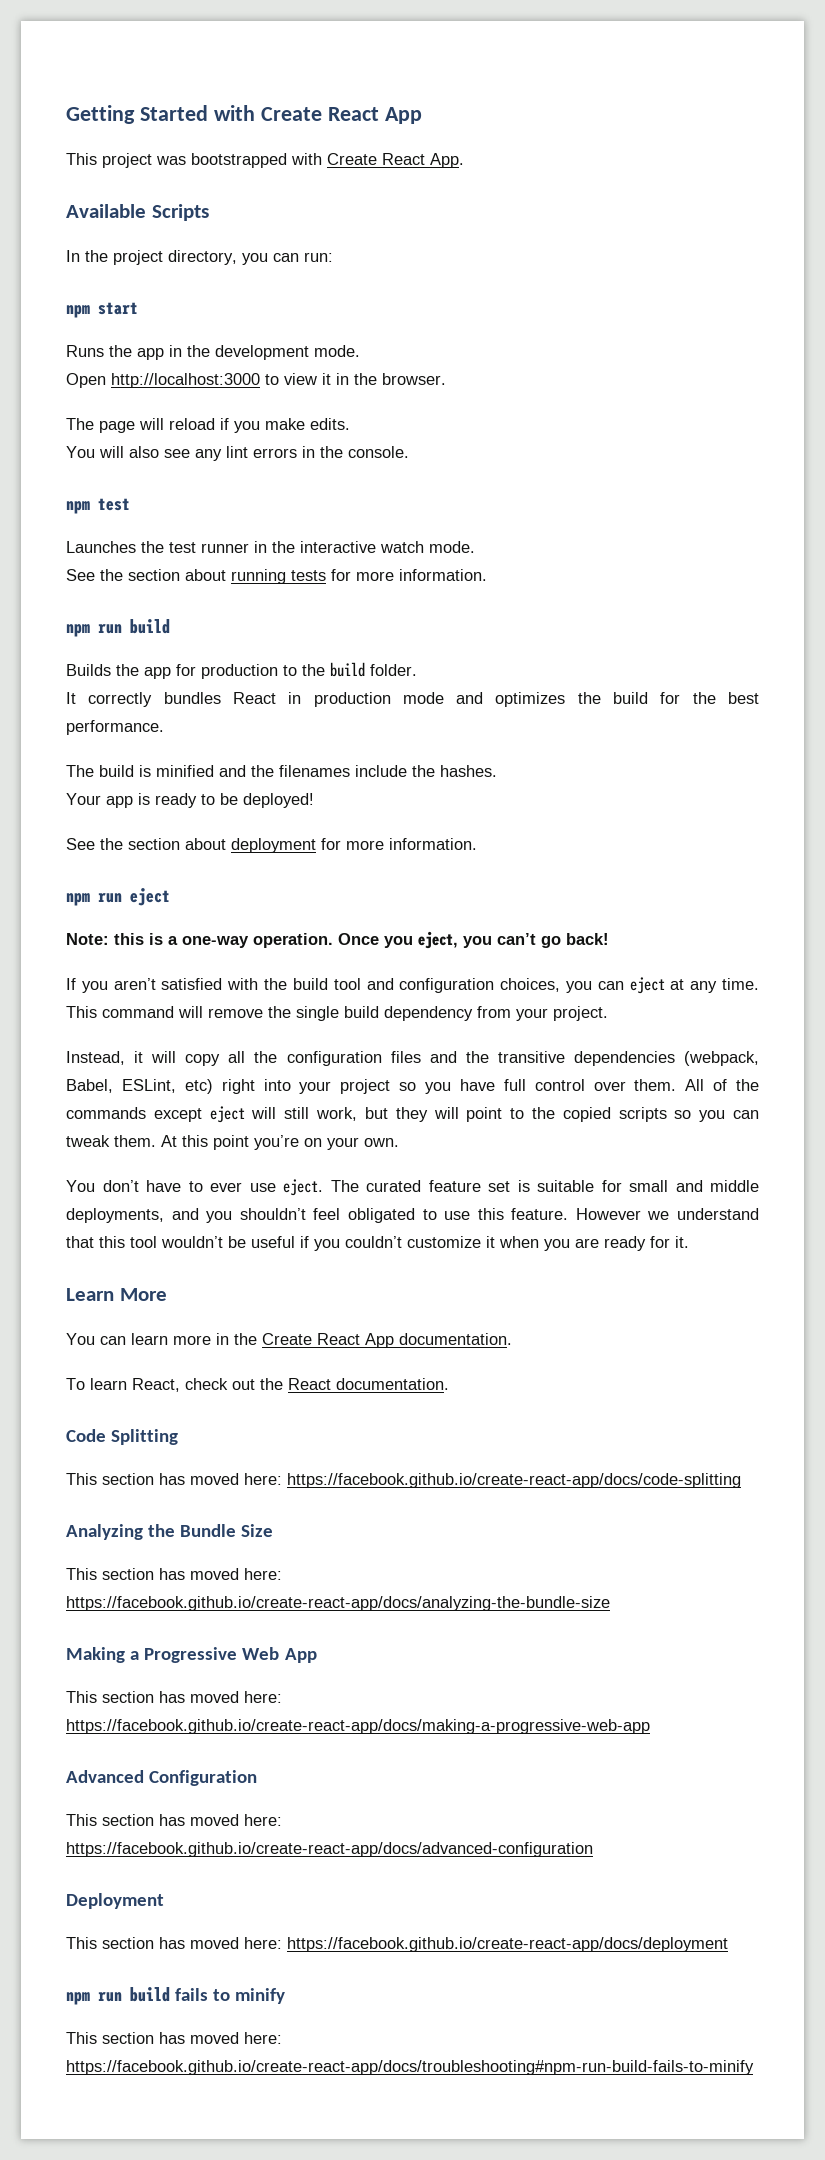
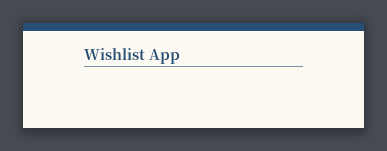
- Getting Started with Create React App
- This project was bootstrapped with Create React App.
- Available Scripts
- In the project directory, you can run:
- npm start
- Runs the app in the development mode.
- Open http://localhost:3000 to view it in the browser.
- The page will reload if you make edits.
- You will also see any lint errors in the console.
- npm test
- Launches the test runner in the interactive watch mode.
- See the section about running tests for more information.
- npm run build
- Builds the app for production to the build folder.
- It correctly bundles React in production mode and optimizes the build for the best performance.
- The build is minified and the filenames include the hashes.
- Your app is ready to be deployed!
- See the section about deployment for more information.
- npm run eject
- Note: this is a one-way operation. Once you eject, you can’t go back!
- If you aren’t satisfied with the build tool and configuration choices, you can eject at any time. This command will remove the single build dependency from your project.
- Instead, it will copy all the configuration files and the transitive dependencies (webpack, Babel, ESLint, etc) right into your project so you have full control over them. All of the commands except eject will still work, but they will point to the copied scripts so you can tweak them. At this point you’re on your own.
- You don’t have to ever use eject. The curated feature set is suitable for small and middle deployments, and you shouldn’t feel obligated to use this feature. However we understand that this tool wouldn’t be useful if you couldn’t customize it when you are ready for it.
- Learn More
- You can learn more in the Create React App documentation.
- To learn React, check out the React documentation.
- Code Splitting
- This section has moved here: https://facebook.github.io/create-react-app/docs/code-splitting
- Analyzing the Bundle Size
- This section has moved here: https://facebook.github.io/create-react-app/docs/analyzing-the-bundle-size
- Making a Progressive Web App
- This section has moved here: https://facebook.github.io/create-react-app/docs/making-a-progressive-web-app
- Advanced Configuration
- This section has moved here: https://facebook.github.io/create-react-app/docs/advanced-configuration
- Deployment
- This section has moved here: https://facebook.github.io/create-react-app/docs/deployment
- npm run build fails to minify
- This section has moved here: https://facebook.github.io/create-react-app/docs/troubleshooting#npm-run-build-fails-to-minify
+ Wishlist App

